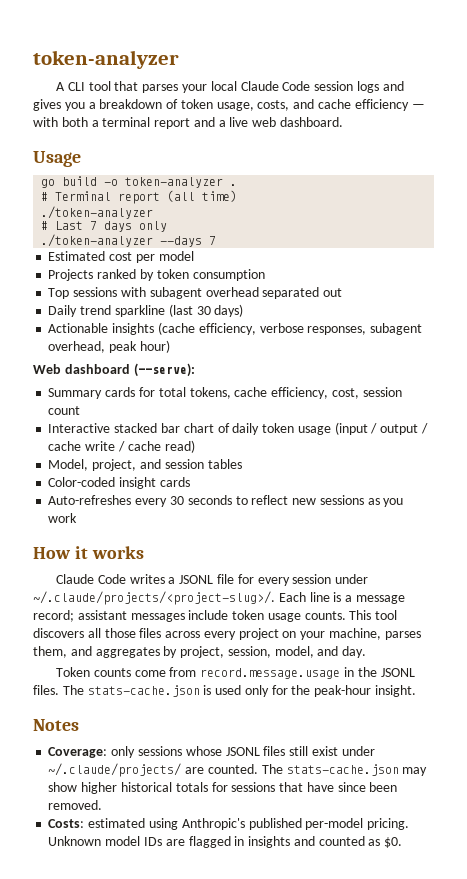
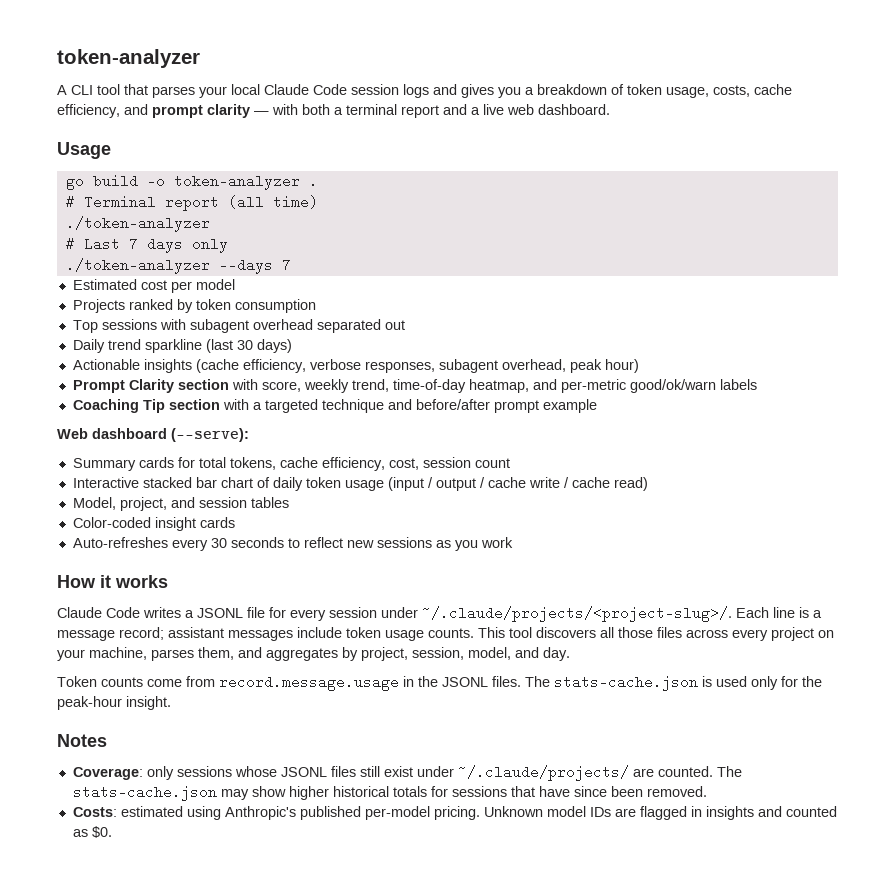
- A CLI tool that parses your local Claude Code session logs and gives you a breakdown of token usage, costs, and cache efficiency — with both a terminal report and a live web dashboard.
+ A CLI tool that parses your local Claude Code session logs and gives you a breakdown of token usage, costs, cache efficiency, and prompt clarity — with both a terminal report and a live web dashboard.
+ Prompt Clarity section with score, weekly trend, time-of-day heatmap, and per-metric good/ok/warn labels
+ Coaching Tip section with a targeted technique and before/after prompt example

